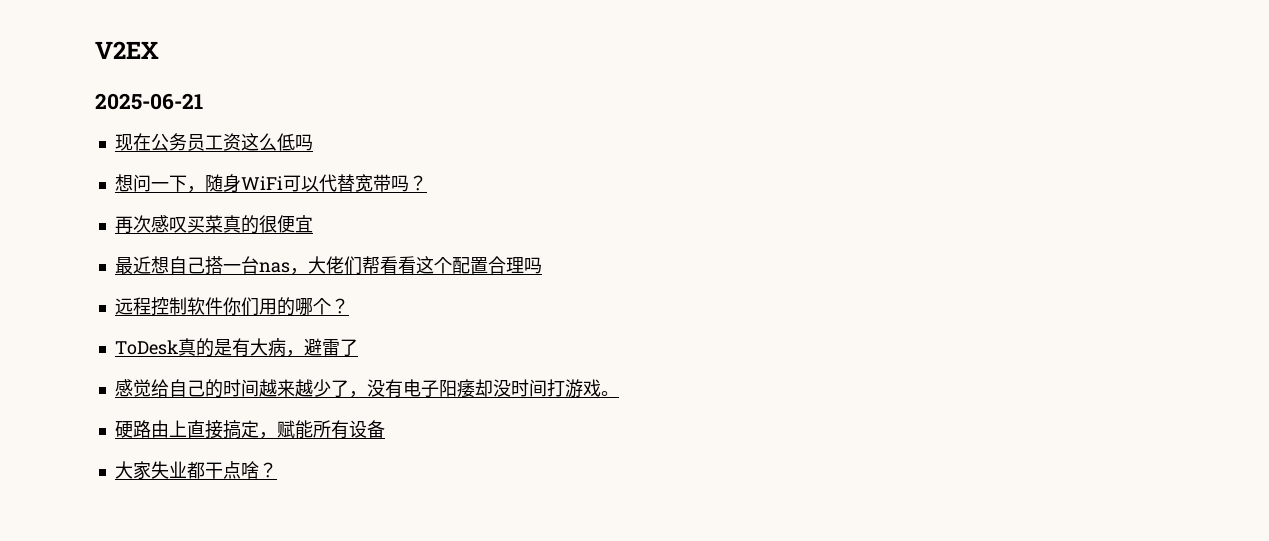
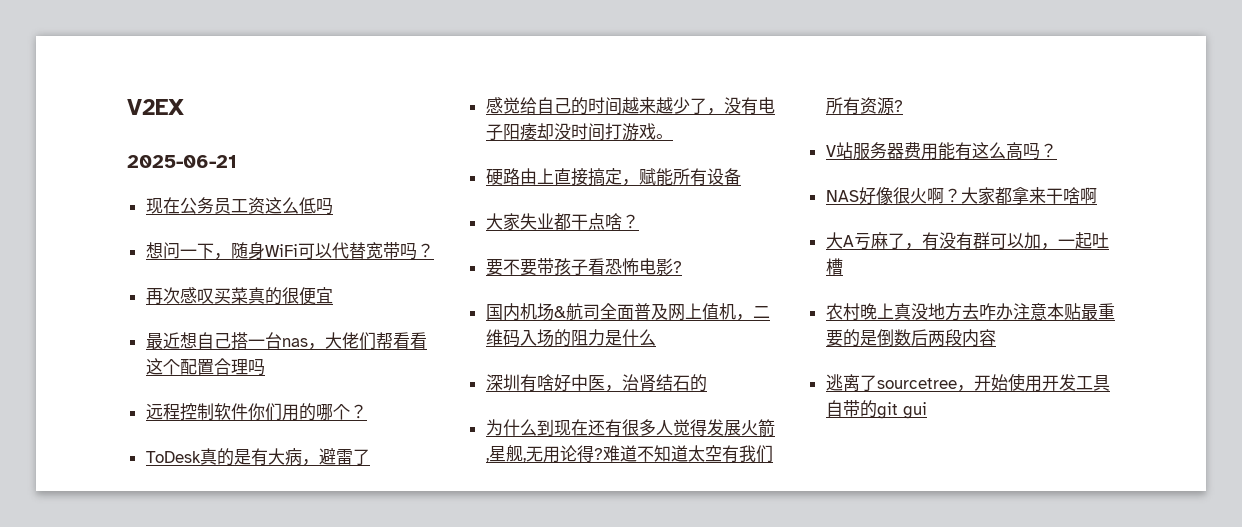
+ 要不要带孩子看恐怖电影?
+ 国内机场&航司全面普及网上值机，二维码入场的阻力是什么
+ 深圳有啥好中医，治肾结石的
+ 为什么到现在还有很多人觉得发展火箭,星舰,无用论得?难道不知道太空有我们所有资源?
+ V站服务器费用能有这么高吗？
+ NAS好像很火啊？大家都拿来干啥啊
+ 大A亏麻了，有没有群可以加，一起吐槽
+ 农村晚上真没地方去咋办注意本贴最重要的是倒数后两段内容
+ 逃离了sourcetree，开始使用开发工具自带的git gui

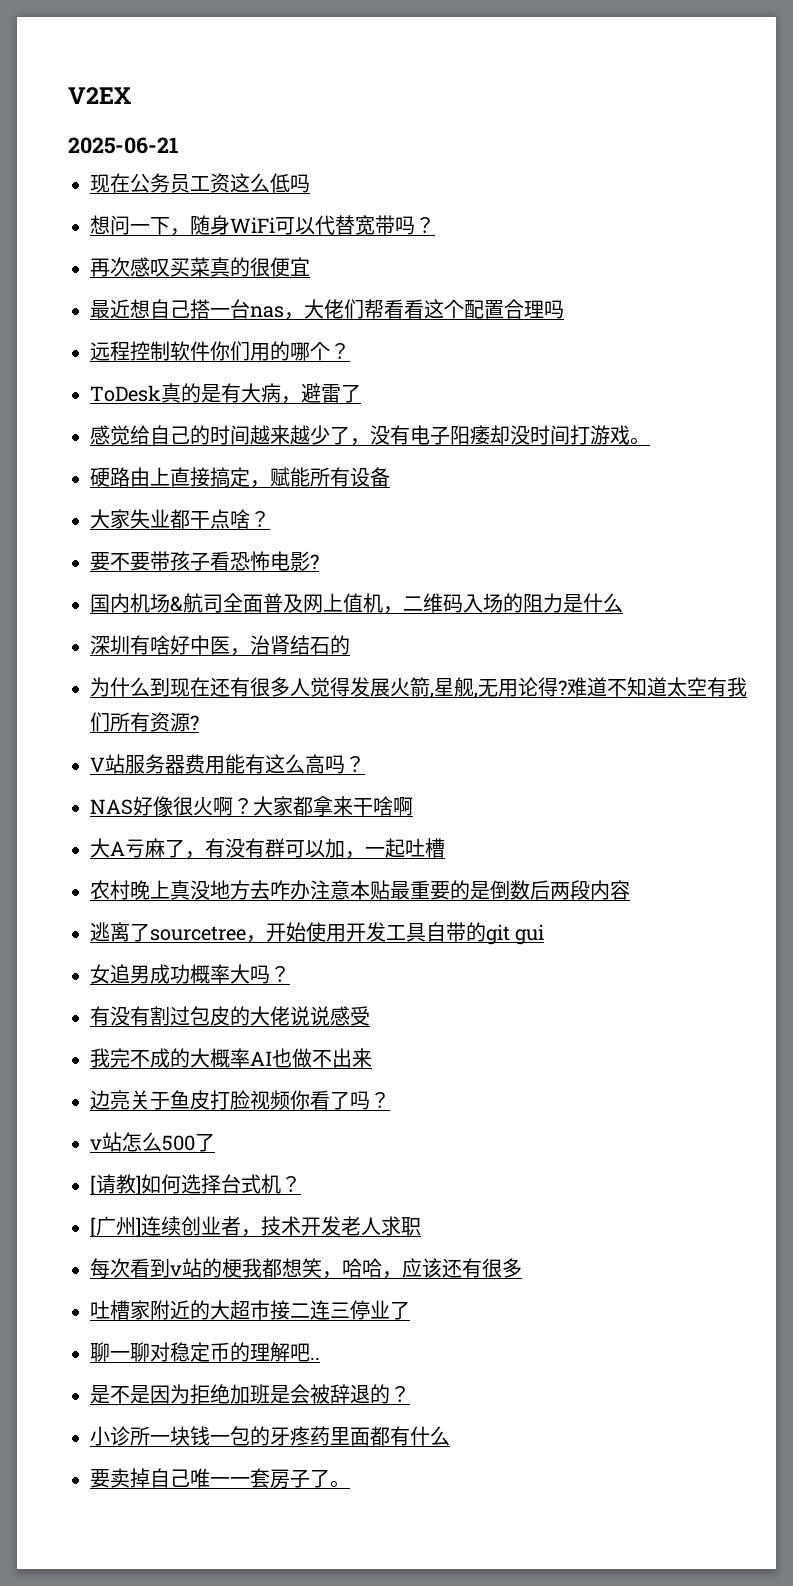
+ 女追男成功概率大吗？
+ 有没有割过包皮的大佬说说感受
+ 我完不成的大概率AI也做不出来
+ 边亮关于鱼皮打脸视频你看了吗？
+ v站怎么500了
+ [请教]如何选择台式机？
+ [广州]连续创业者，技术开发老人求职
+ 每次看到v站的梗我都想笑，哈哈，应该还有很多
+ 吐槽家附近的大超市接二连三停业了
+ 聊一聊对稳定币的理解吧..
+ 是不是因为拒绝加班是会被辞退的？
+ 小诊所一块钱一包的牙疼药里面都有什么
+ 要卖掉自己唯一一套房子了。

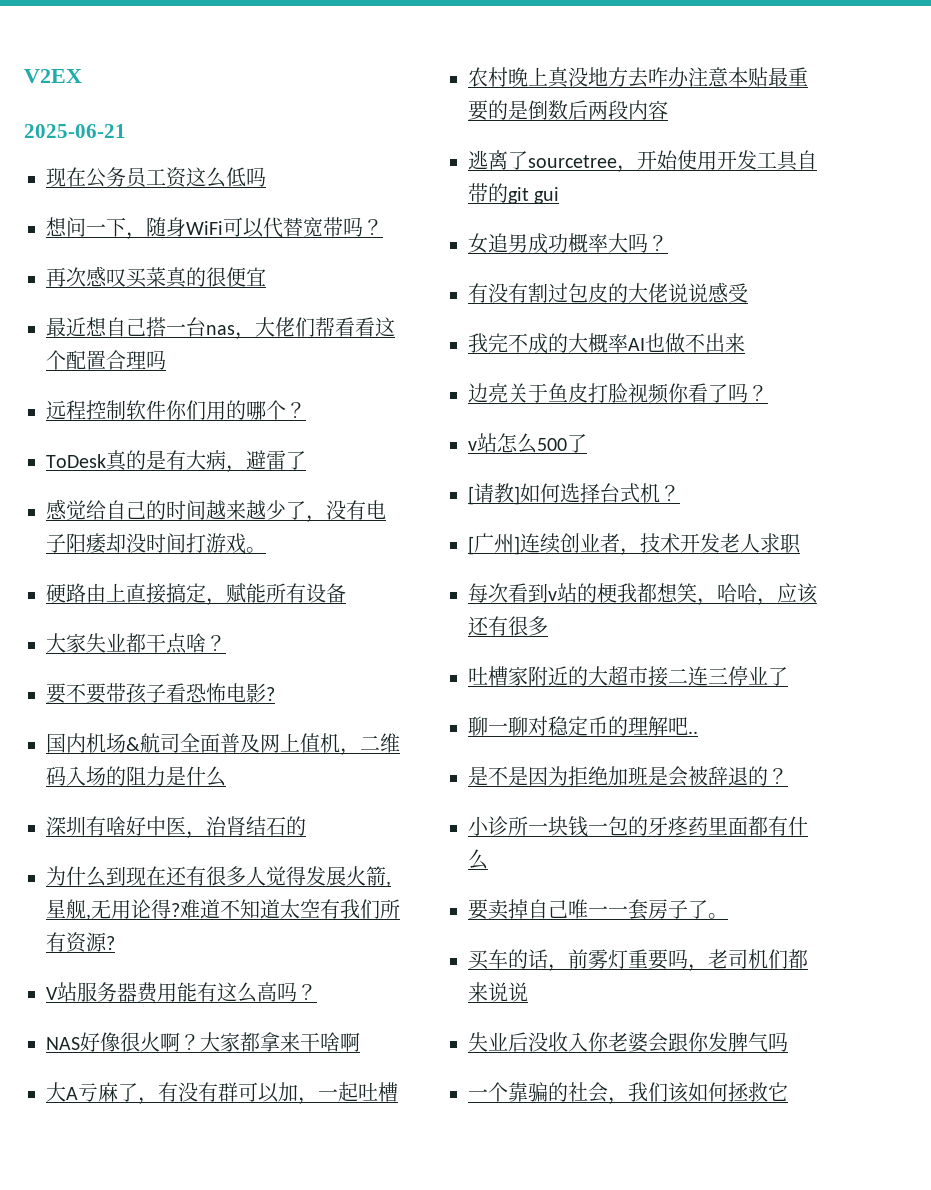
+ 买车的话，前雾灯重要吗，老司机们都来说说
+ 失业后没收入你老婆会跟你发脾气吗
+ 一个靠骗的社会，我们该如何拯救它

